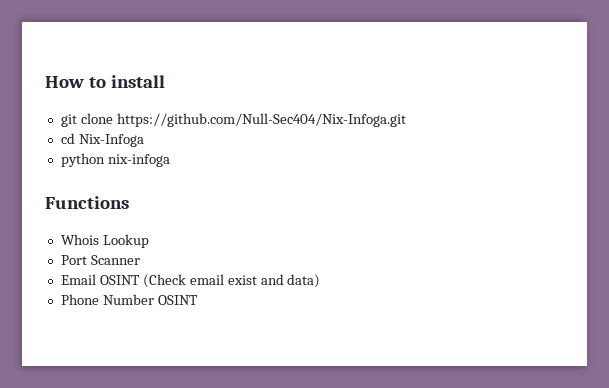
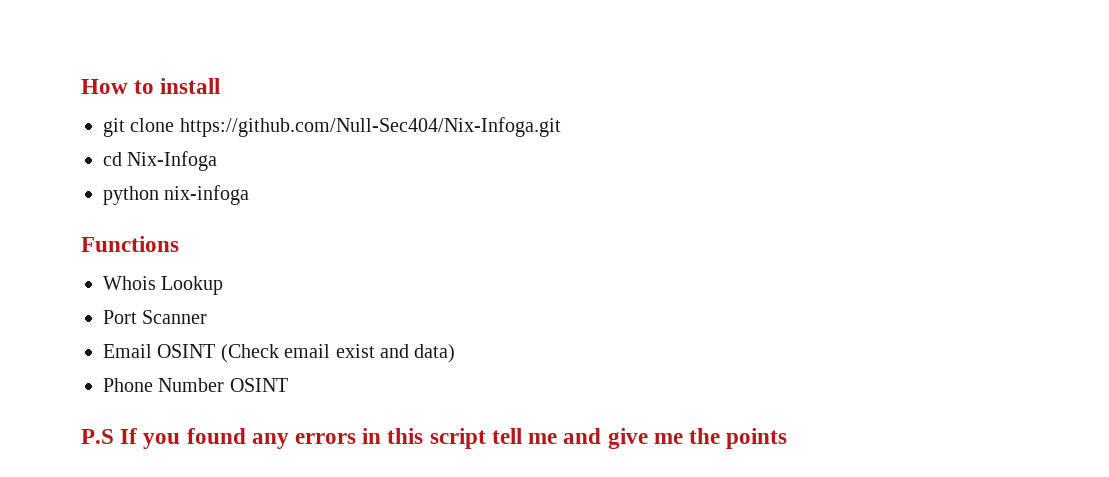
+ P.S If you found any errors in this script tell me and give me the points

